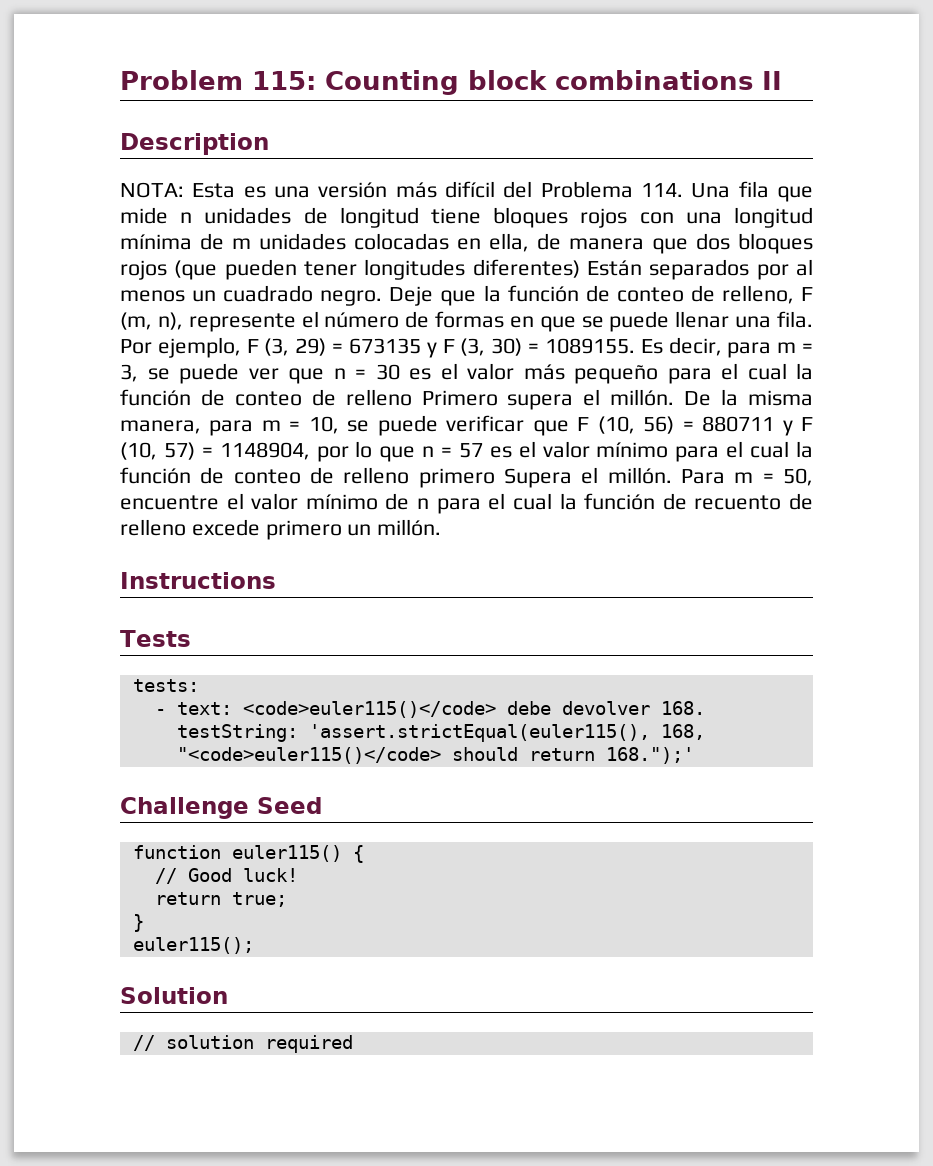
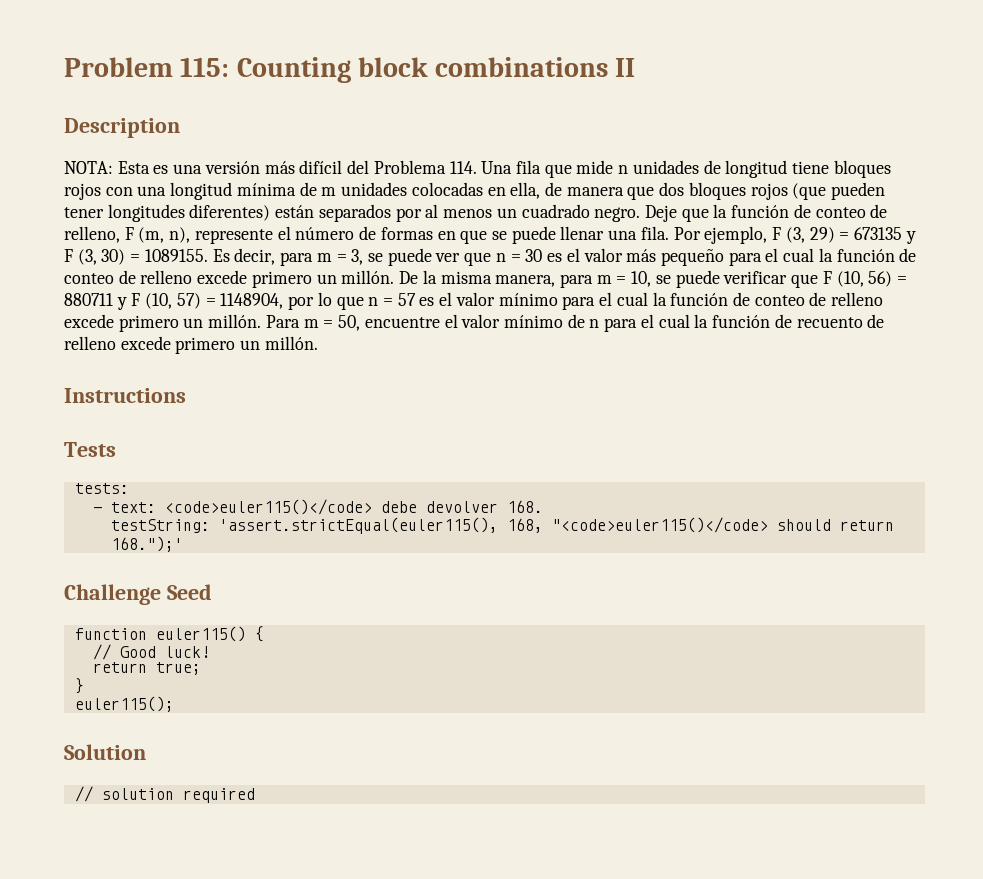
- NOTA: Esta es una versión más difícil del Problema 114. Una fila que mide n unidades de longitud tiene bloques rojos con una longitud mínima de m unidades colocadas en ella, de manera que dos bloques rojos (que pueden tener longitudes diferentes) Están separados por al menos un cuadrado negro.
+ NOTA: Esta es una versión más difícil del Problema 114. Una fila que mide n unidades de longitud tiene bloques rojos con una longitud mínima de m unidades colocadas en ella, de manera que dos bloques rojos (que pueden tener longitudes diferentes) están separados por al menos un cuadrado negro.
- Es decir, para m = 3, se puede ver que n = 30 es el valor más pequeño para el cual la función de conteo de relleno Primero supera el millón.
+ Es decir, para m = 3, se puede ver que n = 30 es el valor más pequeño para el cual la función de conteo de relleno excede primero un millón.
- De la misma manera, para m = 10, se puede verificar que F (10, 56) = 880711 y F (10, 57) = 1148904, por lo que n = 57 es el valor mínimo para el cual la función de conteo de relleno primero Supera el millón.
+ De la misma manera, para m = 10, se puede verificar que F (10, 56) = 880711 y F (10, 57) = 1148904, por lo que n = 57 es el valor mínimo para el cual la función de conteo de relleno excede primero un millón.

